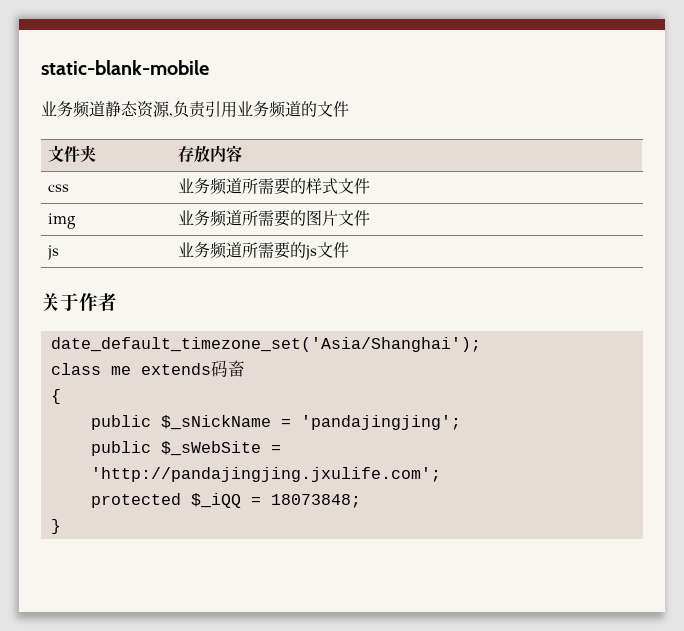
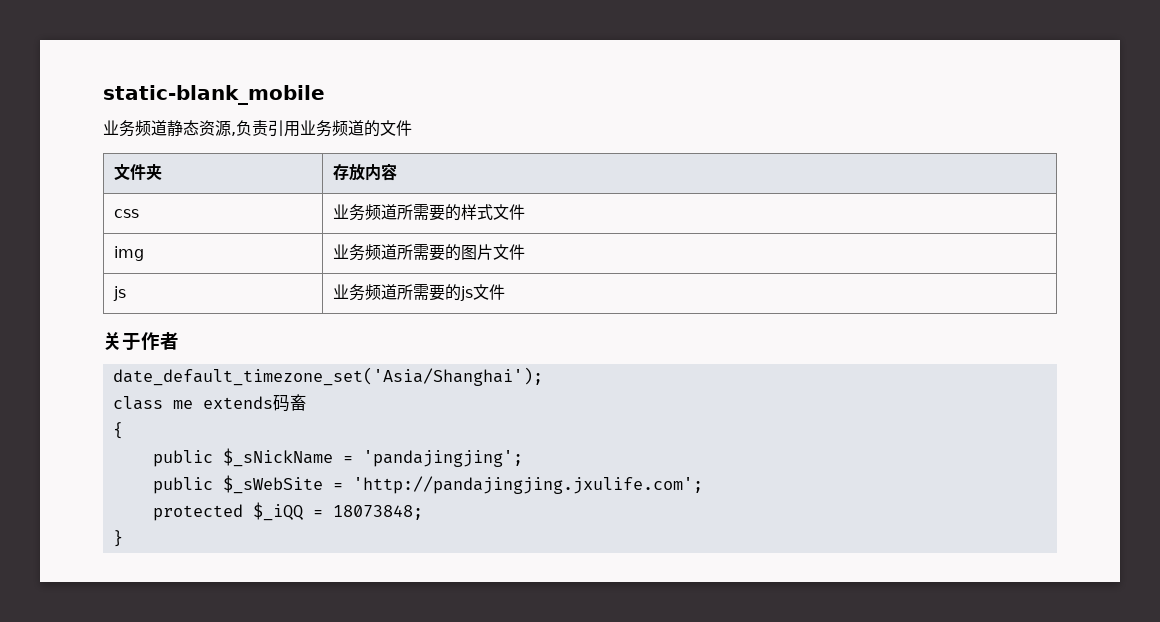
- static-blank-mobile
+ static-blank_mobile

